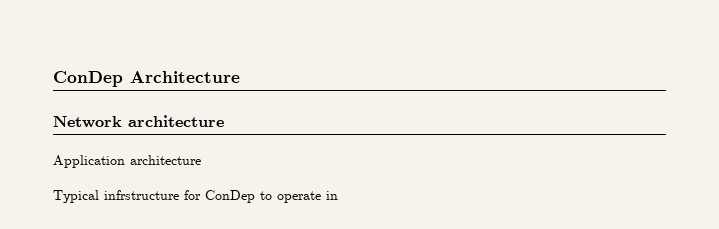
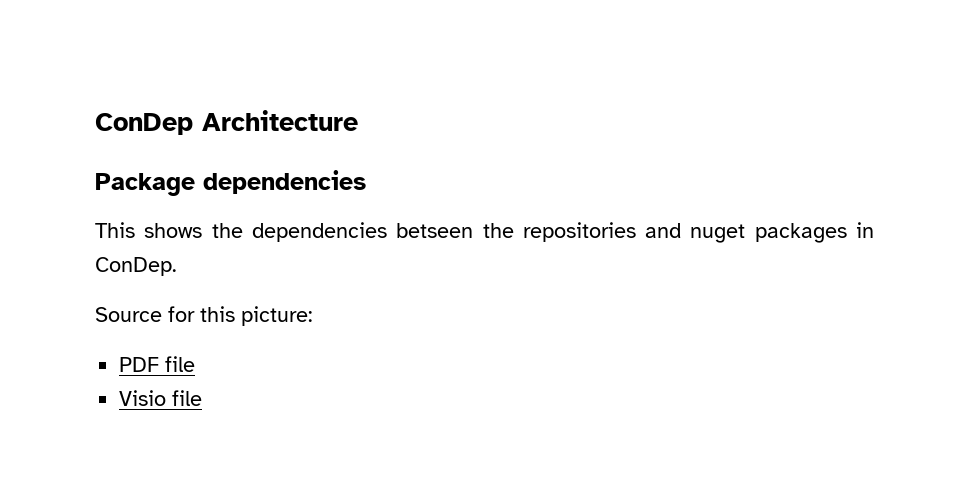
- Network architecture
- Application architecture
- Typical infrstructure for ConDep to operate in
+ Package dependencies
+ This shows the dependencies betseen the repositories and nuget packages in ConDep.
+ Source for this picture:
+ PDF file
+ Visio file

